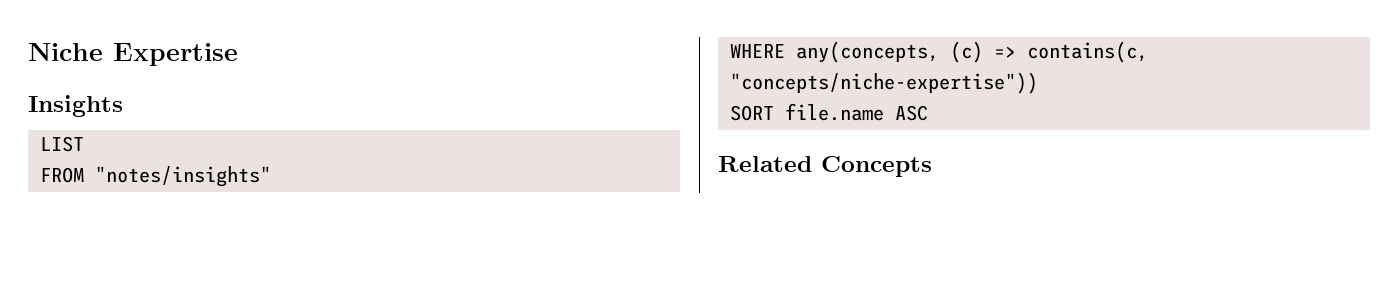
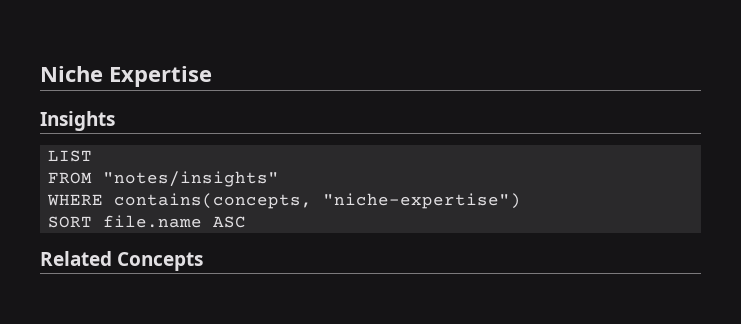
- WHERE any(concepts, (c) => contains(c, "concepts/niche-expertise"))
+ WHERE contains(concepts, "niche-expertise")

